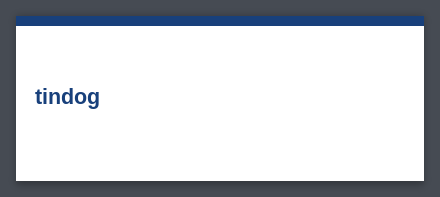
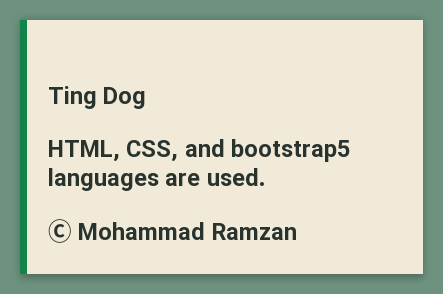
- tindog
+ Ting Dog
+ HTML, CSS, and bootstrap5 languages are used.
+ Ⓒ Mohammad Ramzan

